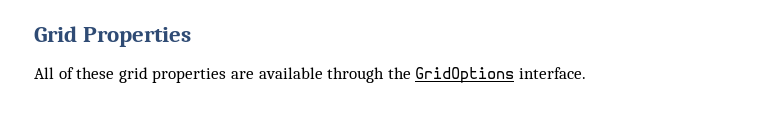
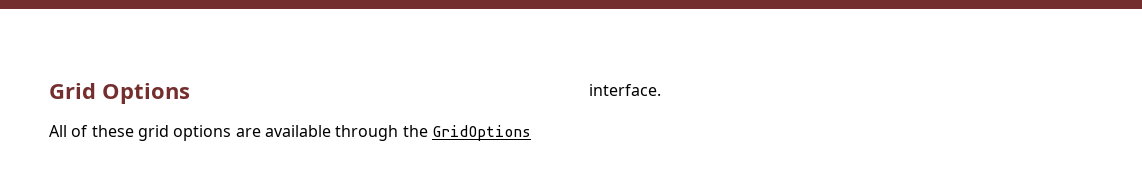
- Grid Properties
+ Grid Options
- All of these grid properties are available through the GridOptions interface.
+ All of these grid options are available through the GridOptions interface.

